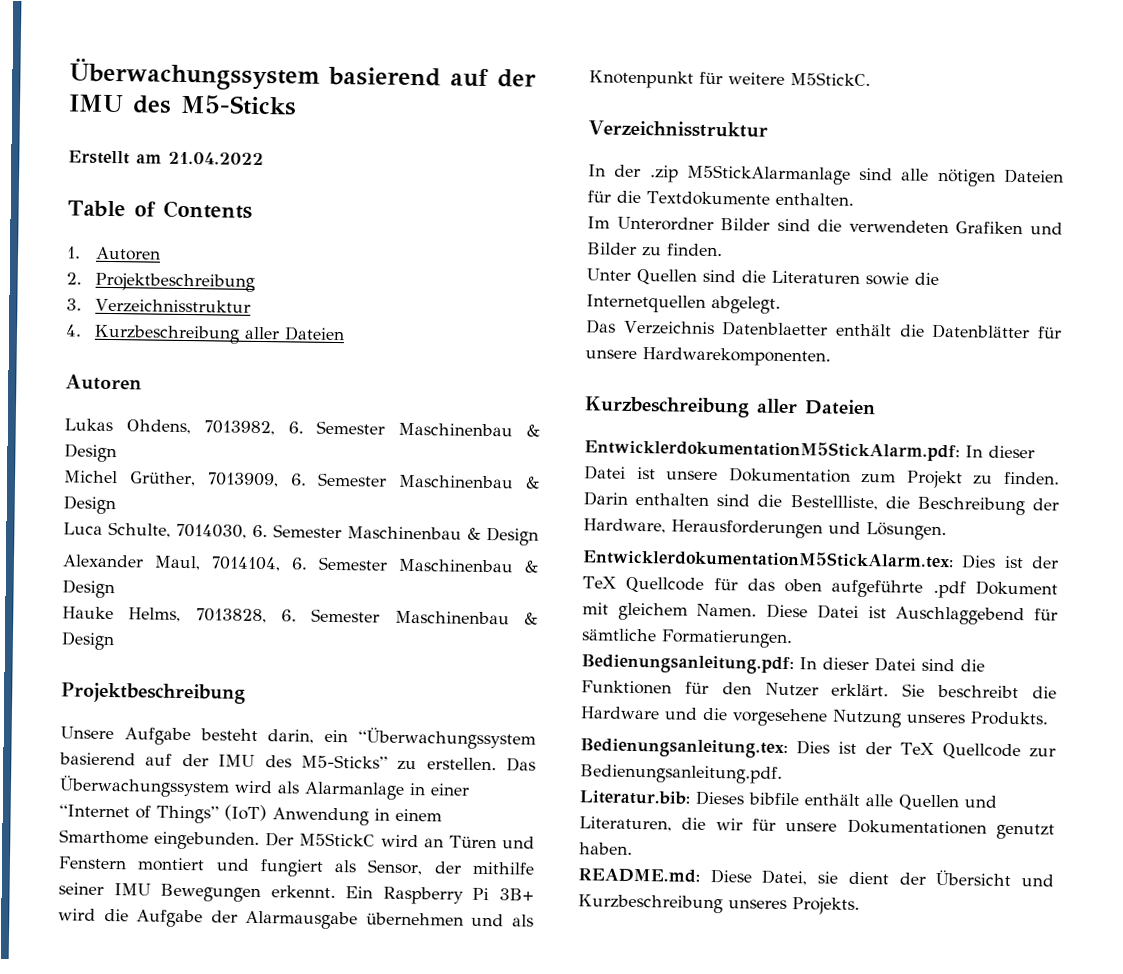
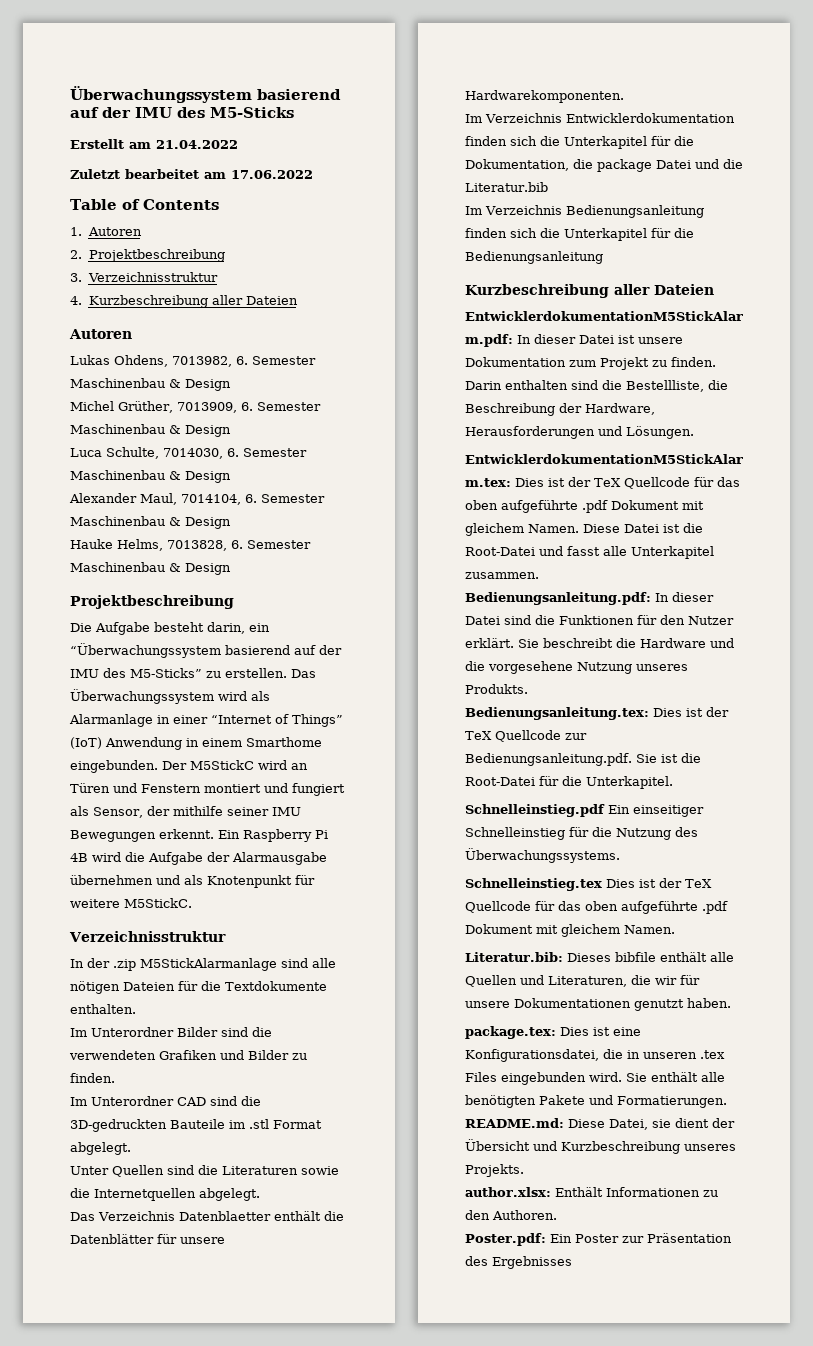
+ Zuletzt bearbeitet am 17.06.2022
- Unsere Aufgabe besteht darin, ein “Überwachungssystem basierend auf der IMU des M5-Sticks” zu erstellen.
+ Die Aufgabe besteht darin, ein “Überwachungssystem basierend auf der IMU des M5-Sticks” zu erstellen.
- Ein Raspberry Pi 3B+ wird die Aufgabe der Alarmausgabe übernehmen und als Knotenpunkt für weitere M5StickC.
+ Ein Raspberry Pi 4B wird die Aufgabe der Alarmausgabe übernehmen und als Knotenpunkt für weitere M5StickC.
+ Im Unterordner CAD sind die 3D-gedruckten Bauteile im .stl Format abgelegt.
+ Im Verzeichnis Entwicklerdokumentation finden sich die Unterkapitel für die Dokumentation, die package Datei und die Literatur.bib
+ Im Verzeichnis Bedienungsanleitung finden sich die Unterkapitel für die Bedienungsanleitung
- Diese Datei ist Auschlaggebend für sämtliche Formatierungen.
+ Diese Datei ist die Root-Datei und fasst alle Unterkapitel zusammen.
- Bedienungsanleitung.tex: Dies ist der TeX Quellcode zur Bedienungsanleitung.pdf.
+ Bedienungsanleitung.tex: Dies ist der TeX Quellcode zur Bedienungsanleitung.pdf. Sie ist die Root-Datei für die Unterkapitel.
+ Schnelleinstieg.pdf Ein einseitiger Schnelleinstieg für die Nutzung des Überwachungssystems.
+ Schnelleinstieg.tex Dies ist der TeX Quellcode für das oben aufgeführte .pdf Dokument mit gleichem Namen.
+ package.tex: Dies ist eine Konfigurationsdatei, die in unseren .tex Files eingebunden wird. Sie enthält alle benötigten Pakete und Formatierungen.
+ author.xlsx: Enthält Informationen zu den Authoren.
+ Poster.pdf: Ein Poster zur Präsentation des Ergebnisses

